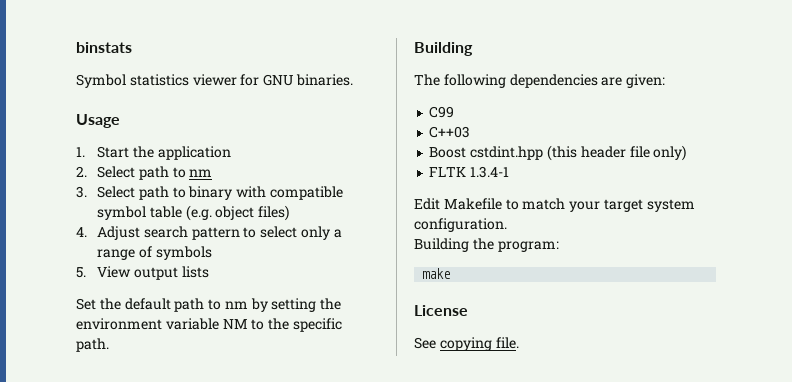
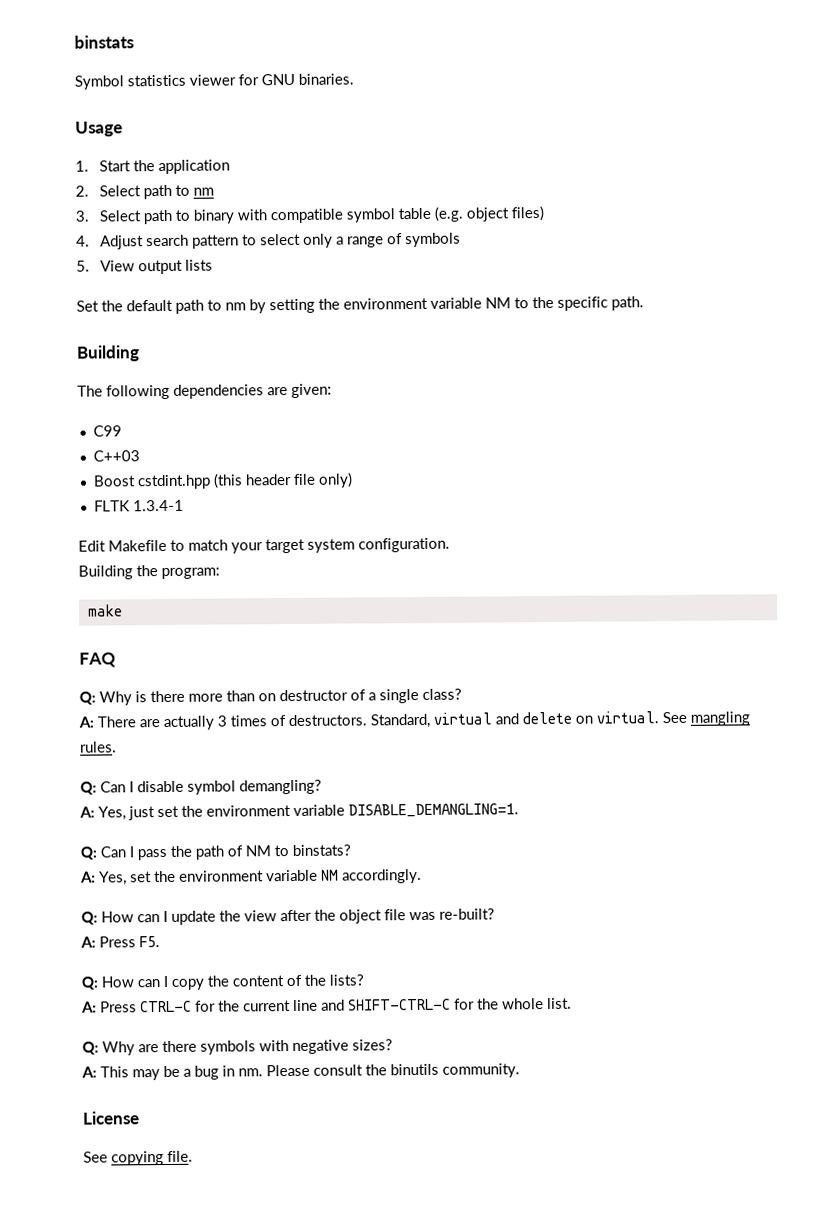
+ FAQ
+ Q: Why is there more than on destructor of a single class?
+ A: There are actually 3 times of destructors. Standard, virtual and delete on virtual. See mangling rules.
+ Q: Can I disable symbol demangling?
+ A: Yes, just set the environment variable DISABLE_DEMANGLING=1.
+ Q: Can I pass the path of NM to binstats?
+ A: Yes, set the environment variable NM accordingly.
+ Q: How can I update the view after the object file was re-built?
+ A: Press F5.
+ Q: How can I copy the content of the lists?
+ A: Press CTRL-C for the current line and SHIFT-CTRL-C for the whole list.
+ Q: Why are there symbols with negative sizes?
+ A: This may be a bug in nm. Please consult the binutils community.

